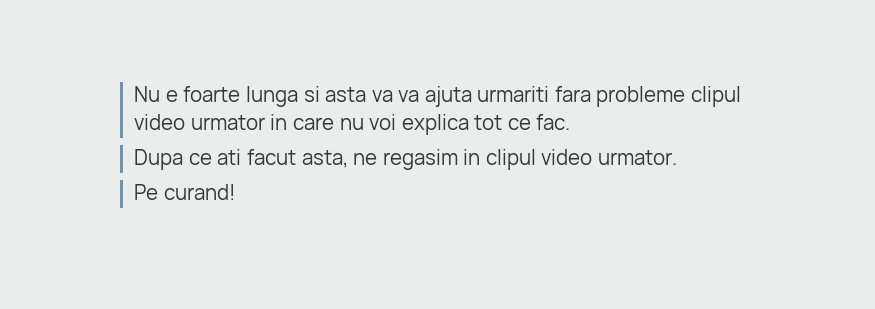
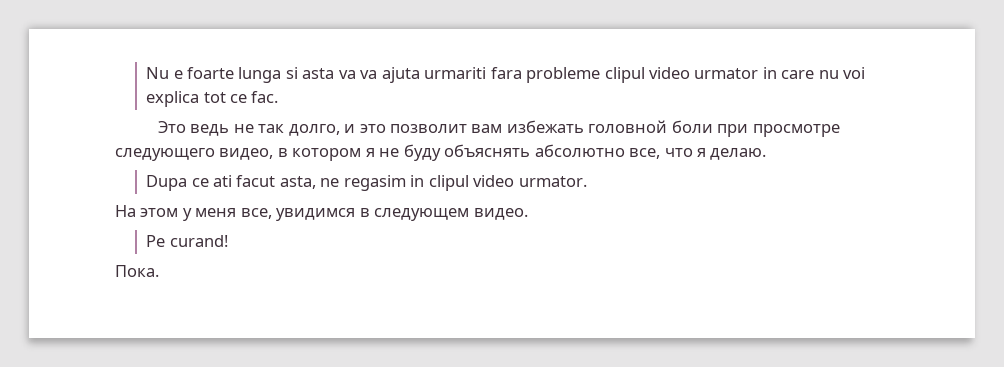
+ Это ведь не так долго, и это позволит вам избежать головной боли при просмотре следующего видео, в котором я не буду объяснять абсолютно все, что я делаю.
+ На этом у меня все, увидимся в следующем видео.
+ Пока.

